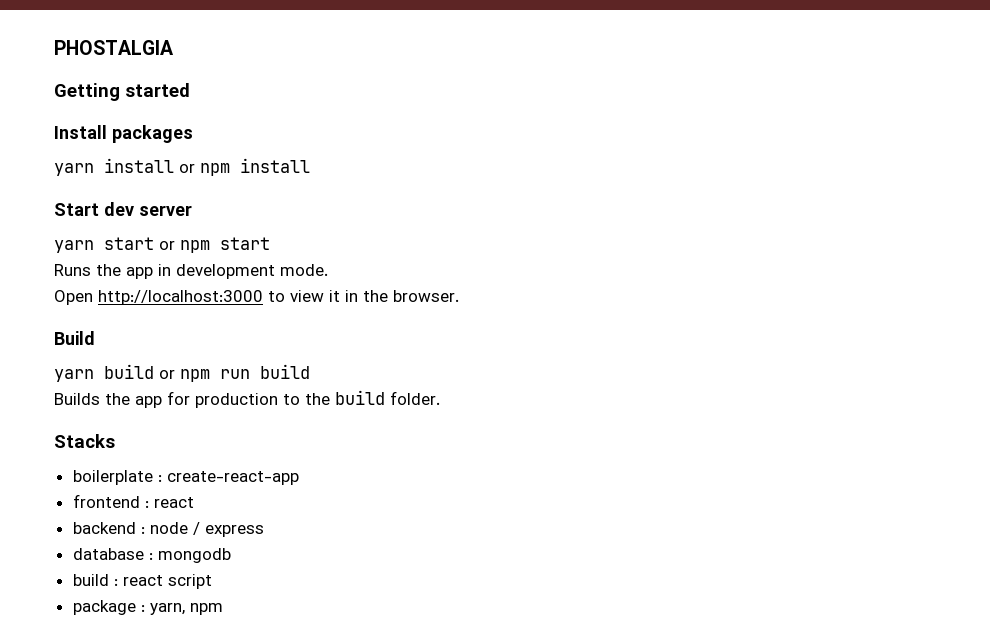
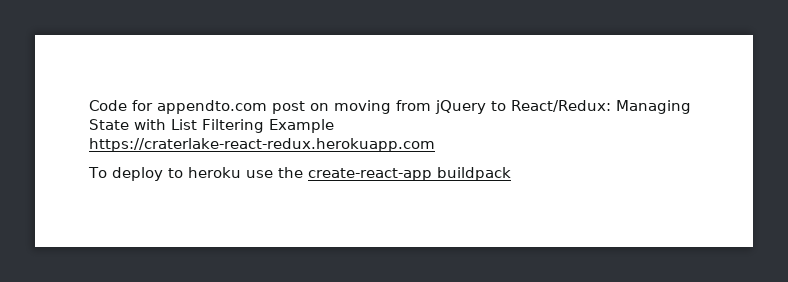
- PHOSTALGIA
- Getting started
- Install packages
- yarn install or npm install
- Start dev server
- yarn start or npm start
- Runs the app in development mode.
- Open http://localhost:3000 to view it in the browser.
- Build
- yarn build or npm run build
- Builds the app for production to the build folder.
- Stacks
- boilerplate : create-react-app
- frontend : react
- backend : node / express
- database : mongodb
- build : react script
- package : yarn, npm
+ Code for appendto.com post on moving from jQuery to React/Redux: Managing State with List Filtering Example
+ https://craterlake-react-redux.herokuapp.com
+ To deploy to heroku use the create-react-app buildpack

